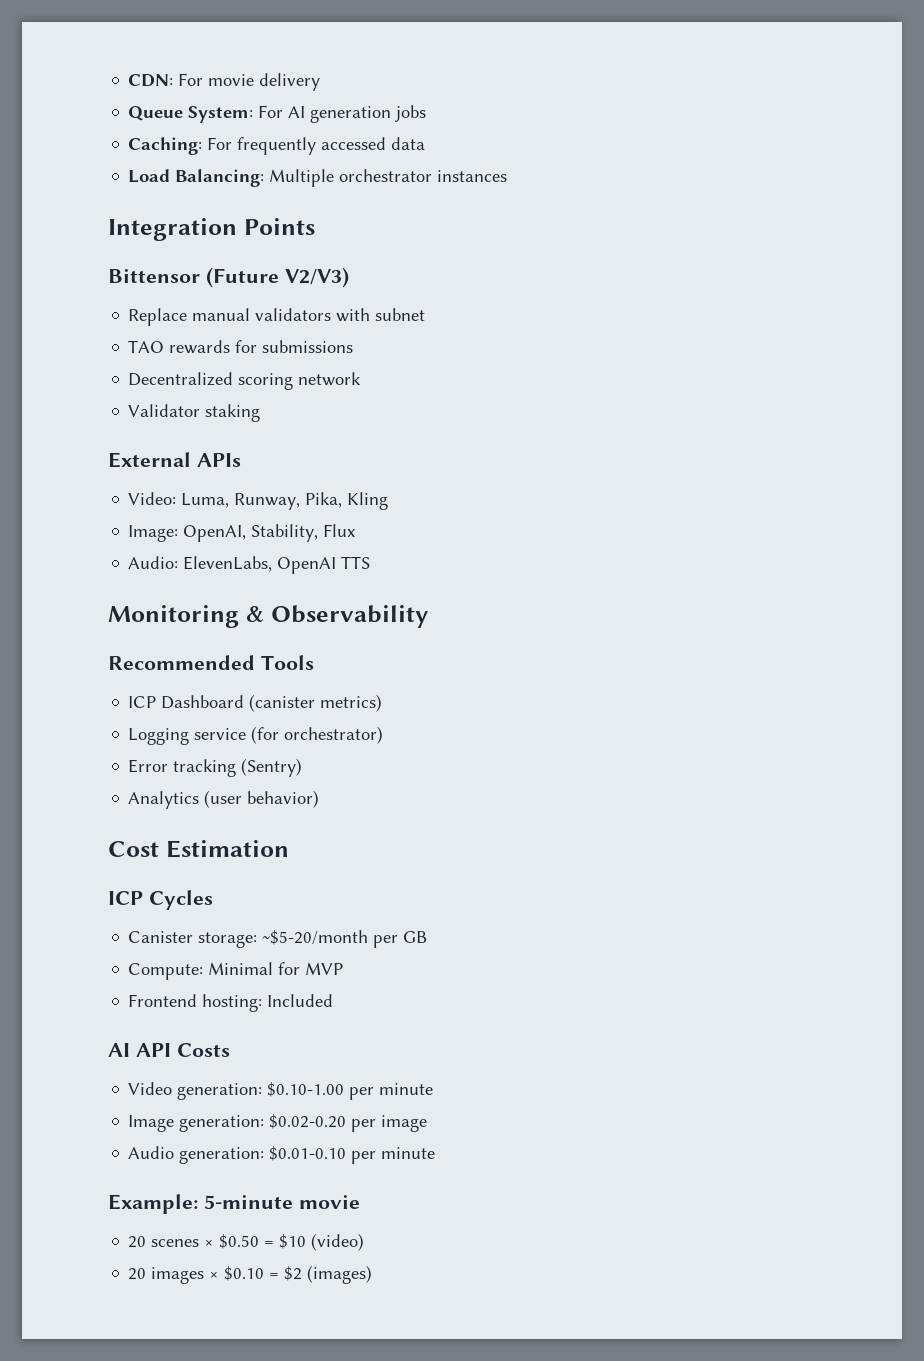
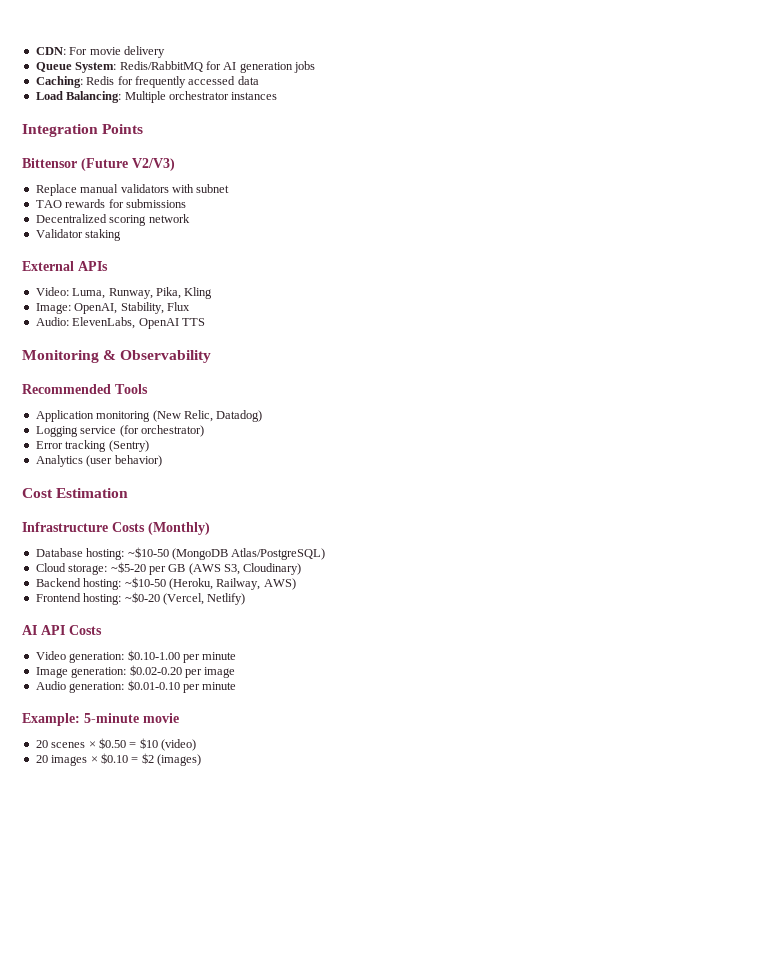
- Queue System: For AI generation jobs
+ Queue System: Redis/RabbitMQ for AI generation jobs
- Caching: For frequently accessed data
+ Caching: Redis for frequently accessed data
- ICP Dashboard (canister metrics)
+ Application monitoring (New Relic, Datadog)
- ICP Cycles
- Canister storage: ~$5-20/month per GB
- Compute: Minimal for MVP
+ Infrastructure Costs (Monthly)
+ Database hosting: ~$10-50 (MongoDB Atlas/PostgreSQL)
+ Cloud storage: ~$5-20 per GB (AWS S3, Cloudinary)
+ Backend hosting: ~$10-50 (Heroku, Railway, AWS)
- Frontend hosting: Included
+ Frontend hosting: ~$0-20 (Vercel, Netlify)

